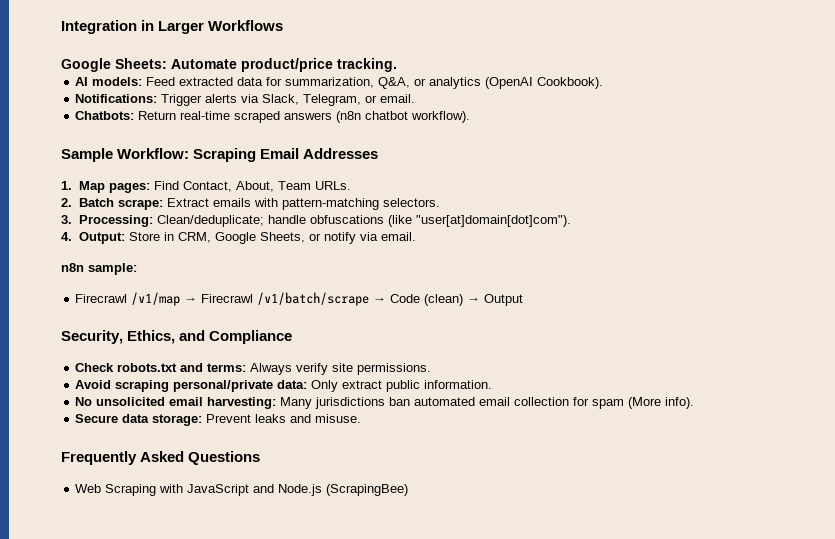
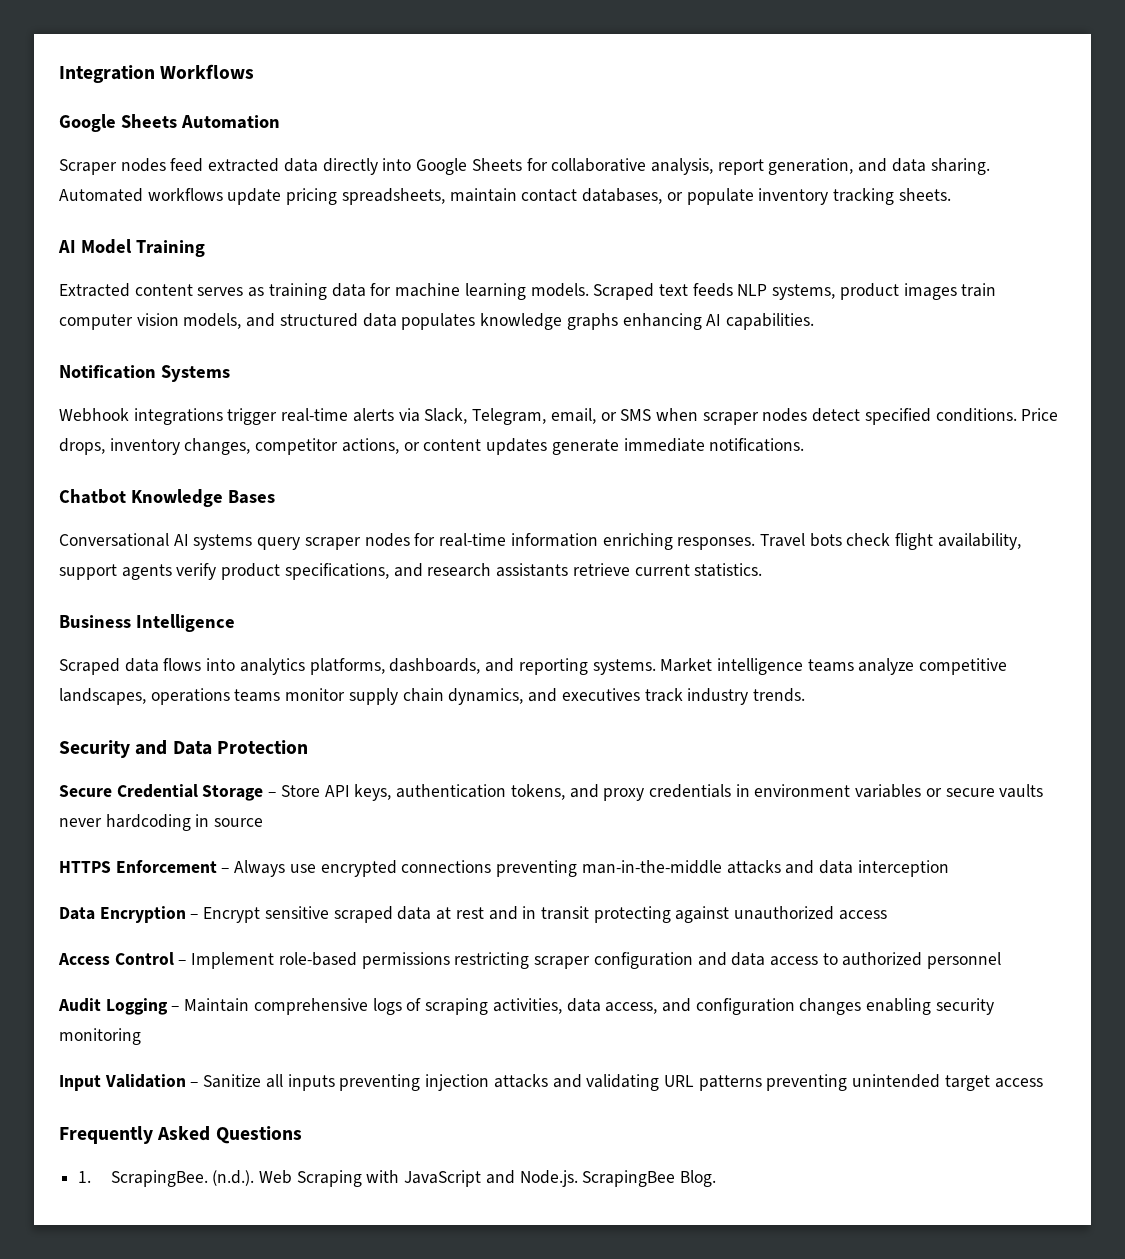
- Integration in Larger Workflows
+ Integration Workflows
- Google Sheets: Automate product/price tracking.
- AI models: Feed extracted data for summarization, Q&A, or analytics (OpenAI Cookbook).
- Notifications: Trigger alerts via Slack, Telegram, or email.
- Chatbots: Return real-time scraped answers (n8n chatbot workflow).
- Sample Workflow: Scraping Email Addresses
- 1. Map pages: Find Contact, About, Team URLs.
- 2. Batch scrape: Extract emails with pattern-matching selectors.
- 3. Processing: Clean/deduplicate; handle obfuscations (like "user[at]domain[dot]com").
- 4. Output: Store in CRM, Google Sheets, or notify via email.
- n8n sample:
- Firecrawl /v1/map → Firecrawl /v1/batch/scrape → Code (clean) → Output
- Security, Ethics, and Compliance
- Check robots.txt and terms: Always verify site permissions.
- Avoid scraping personal/private data: Only extract public information.
- No unsolicited email harvesting: Many jurisdictions ban automated email collection for spam (More info).
- Secure data storage: Prevent leaks and misuse.
+ Google Sheets Automation
+ Scraper nodes feed extracted data directly into Google Sheets for collaborative analysis, report generation, and data sharing. Automated workflows update pricing spreadsheets, maintain contact databases, or populate inventory tracking sheets.
+ AI Model Training
+ Extracted content serves as training data for machine learning models. Scraped text feeds NLP systems, product images train computer vision models, and structured data populates knowledge graphs enhancing AI capabilities.
+ Notification Systems
+ Webhook integrations trigger real-time alerts via Slack, Telegram, email, or SMS when scraper nodes detect specified conditions. Price drops, inventory changes, competitor actions, or content updates generate immediate notifications.
+ Chatbot Knowledge Bases
+ Conversational AI systems query scraper nodes for real-time information enriching responses. Travel bots check flight availability, support agents verify product specifications, and research assistants retrieve current statistics.
+ Business Intelligence
+ Scraped data flows into analytics platforms, dashboards, and reporting systems. Market intelligence teams analyze competitive landscapes, operations teams monitor supply chain dynamics, and executives track industry trends.
+ Security and Data Protection
+ Secure Credential Storage – Store API keys, authentication tokens, and proxy credentials in environment variables or secure vaults never hardcoding in source
+ HTTPS Enforcement – Always use encrypted connections preventing man-in-the-middle attacks and data interception
+ Data Encryption – Encrypt sensitive scraped data at rest and in transit protecting against unauthorized access
+ Access Control – Implement role-based permissions restricting scraper configuration and data access to authorized personnel
+ Audit Logging – Maintain comprehensive logs of scraping activities, data access, and configuration changes enabling security monitoring
+ Input Validation – Sanitize all inputs preventing injection attacks and validating URL patterns preventing unintended target access
- Web Scraping with JavaScript and Node.js (ScrapingBee)
+ 1. ScrapingBee. (n.d.). Web Scraping with JavaScript and Node.js. ScrapingBee Blog.

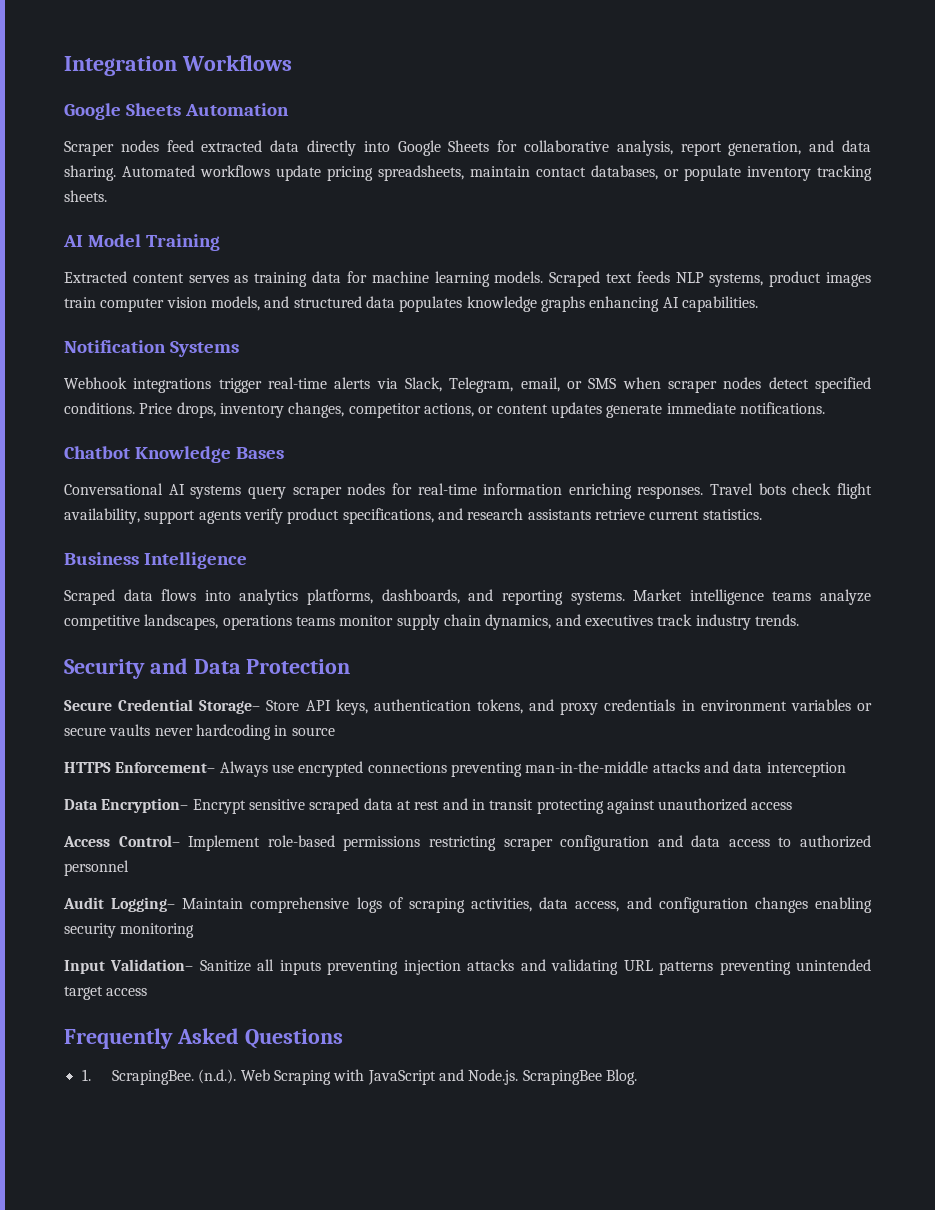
- Secure Credential Storage – Store API keys, authentication tokens, and proxy credentials in environment variables or secure vaults never hardcoding in source
+ Secure Credential Storage– Store API keys, authentication tokens, and proxy credentials in environment variables or secure vaults never hardcoding in source
- HTTPS Enforcement – Always use encrypted connections preventing man-in-the-middle attacks and data interception
+ HTTPS Enforcement– Always use encrypted connections preventing man-in-the-middle attacks and data interception
- Data Encryption – Encrypt sensitive scraped data at rest and in transit protecting against unauthorized access
+ Data Encryption– Encrypt sensitive scraped data at rest and in transit protecting against unauthorized access
- Access Control – Implement role-based permissions restricting scraper configuration and data access to authorized personnel
+ Access Control– Implement role-based permissions restricting scraper configuration and data access to authorized personnel
- Audit Logging – Maintain comprehensive logs of scraping activities, data access, and configuration changes enabling security monitoring
+ Audit Logging– Maintain comprehensive logs of scraping activities, data access, and configuration changes enabling security monitoring
- Input Validation – Sanitize all inputs preventing injection attacks and validating URL patterns preventing unintended target access
+ Input Validation– Sanitize all inputs preventing injection attacks and validating URL patterns preventing unintended target access

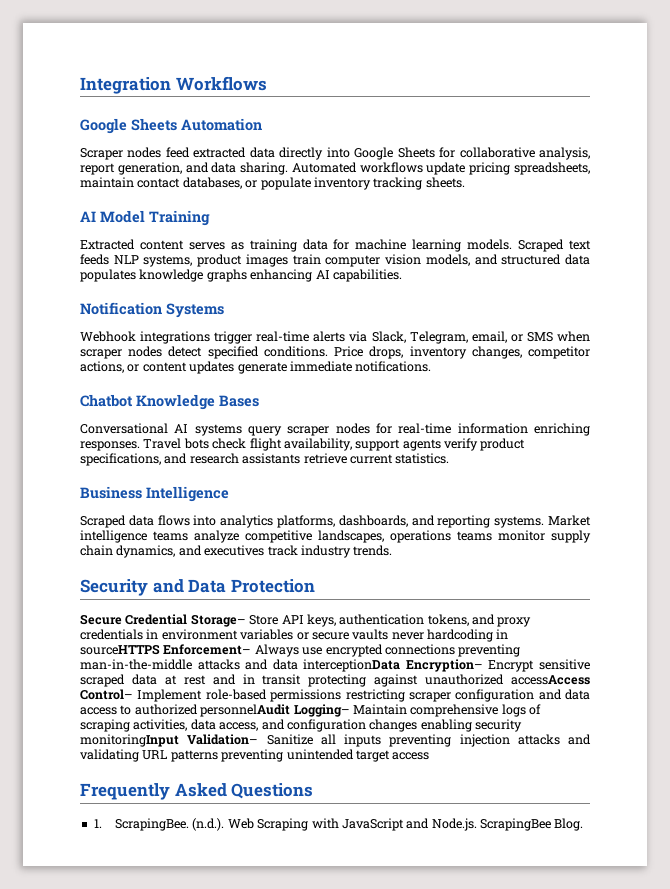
- Secure Credential Storage– Store API keys, authentication tokens, and proxy credentials in environment variables or secure vaults never hardcoding in source
- HTTPS Enforcement– Always use encrypted connections preventing man-in-the-middle attacks and data interception
- Data Encryption– Encrypt sensitive scraped data at rest and in transit protecting against unauthorized access
- Access Control– Implement role-based permissions restricting scraper configuration and data access to authorized personnel
- Audit Logging– Maintain comprehensive logs of scraping activities, data access, and configuration changes enabling security monitoring
- Input Validation– Sanitize all inputs preventing injection attacks and validating URL patterns preventing unintended target access
+ Secure Credential Storage– Store API keys, authentication tokens, and proxy credentials in environment variables or secure vaults never hardcoding in sourceHTTPS Enforcement– Always use encrypted connections preventing man-in-the-middle attacks and data interceptionData Encryption– Encrypt sensitive scraped data at rest and in transit protecting against unauthorized accessAccess Control– Implement role-based permissions restricting scraper configuration and data access to authorized personnelAudit Logging– Maintain comprehensive logs of scraping activities, data access, and configuration changes enabling security monitoringInput Validation– Sanitize all inputs preventing injection attacks and validating URL patterns preventing unintended target access

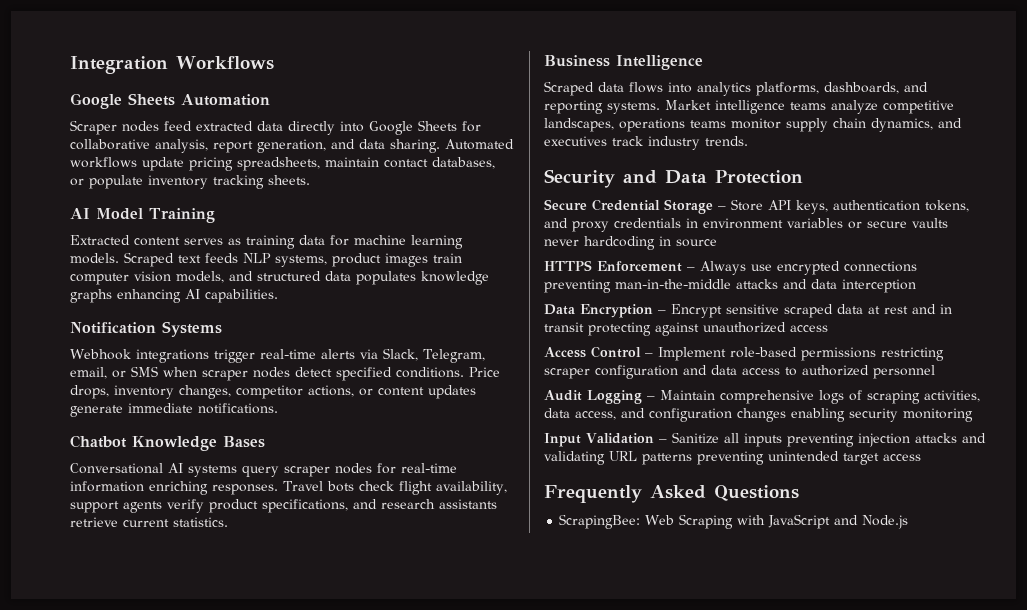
- Secure Credential Storage– Store API keys, authentication tokens, and proxy credentials in environment variables or secure vaults never hardcoding in sourceHTTPS Enforcement– Always use encrypted connections preventing man-in-the-middle attacks and data interceptionData Encryption– Encrypt sensitive scraped data at rest and in transit protecting against unauthorized accessAccess Control– Implement role-based permissions restricting scraper configuration and data access to authorized personnelAudit Logging– Maintain comprehensive logs of scraping activities, data access, and configuration changes enabling security monitoringInput Validation– Sanitize all inputs preventing injection attacks and validating URL patterns preventing unintended target access
+ Secure Credential Storage – Store API keys, authentication tokens, and proxy credentials in environment variables or secure vaults never hardcoding in source
+ HTTPS Enforcement – Always use encrypted connections preventing man-in-the-middle attacks and data interception
+ Data Encryption – Encrypt sensitive scraped data at rest and in transit protecting against unauthorized access
+ Access Control – Implement role-based permissions restricting scraper configuration and data access to authorized personnel
+ Audit Logging – Maintain comprehensive logs of scraping activities, data access, and configuration changes enabling security monitoring
+ Input Validation – Sanitize all inputs preventing injection attacks and validating URL patterns preventing unintended target access
- 1. ScrapingBee. (n.d.). Web Scraping with JavaScript and Node.js. ScrapingBee Blog.
+ ScrapingBee: Web Scraping with JavaScript and Node.js

